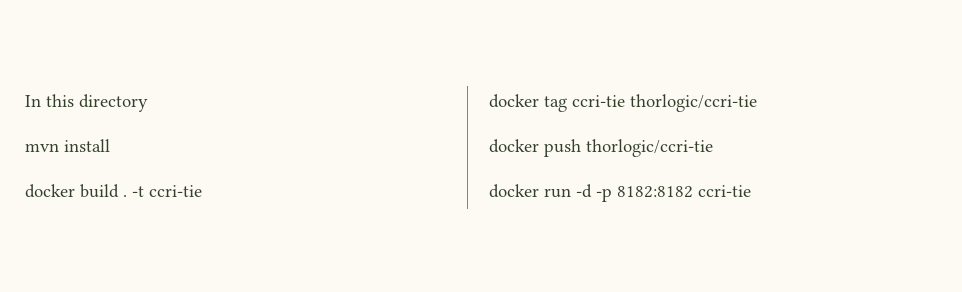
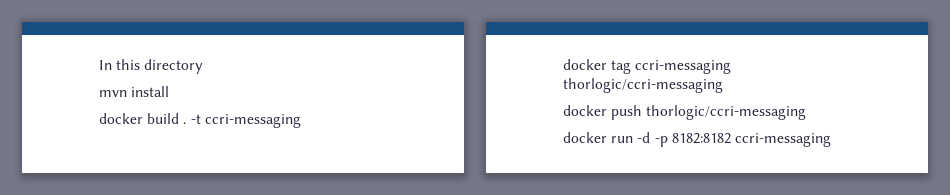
- -t ccri-tie
+ -t ccri-messaging
- docker tag ccri-tie thorlogic/ccri-tie
+ docker tag ccri-messaging thorlogic/ccri-messaging
- docker push thorlogic/ccri-tie
+ docker push thorlogic/ccri-messaging
- docker run -d -p 8182:8182 ccri-tie
+ docker run -d -p 8182:8182 ccri-messaging

